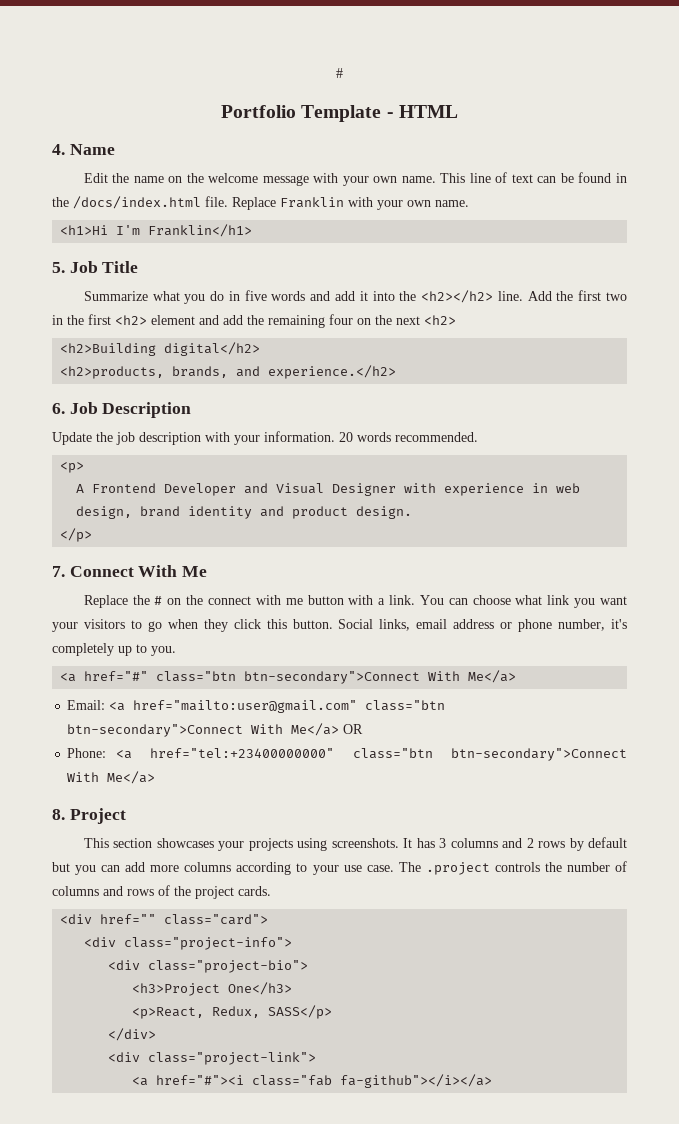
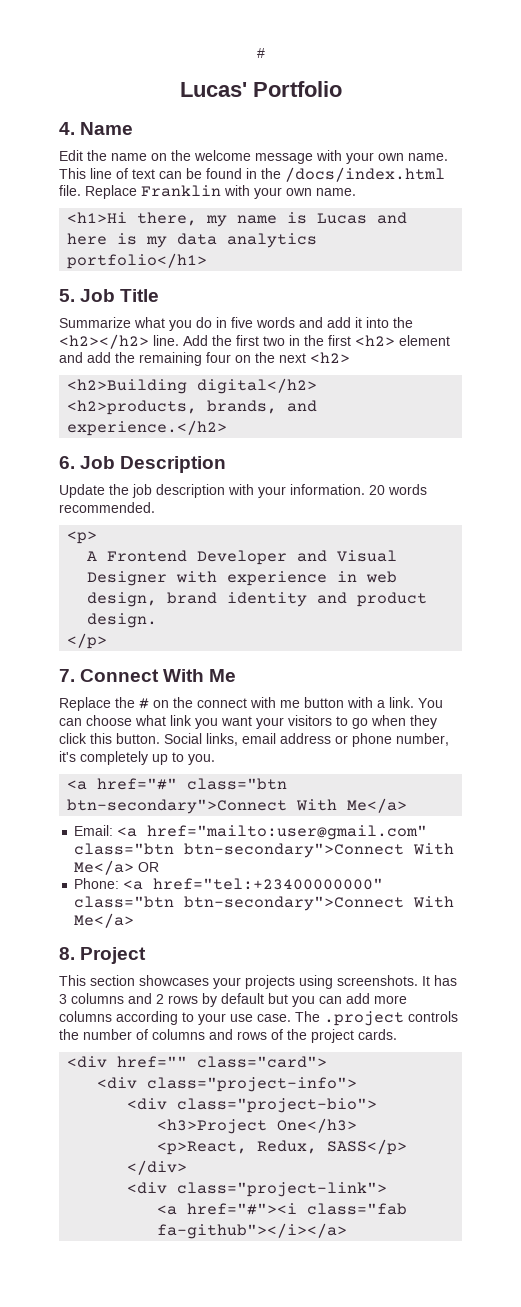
- Portfolio Template - HTML
+ Lucas' Portfolio
- <h1>Hi I'm Franklin</h1>
+ <h1>Hi there, my name is Lucas and here is my data analytics portfolio</h1>

